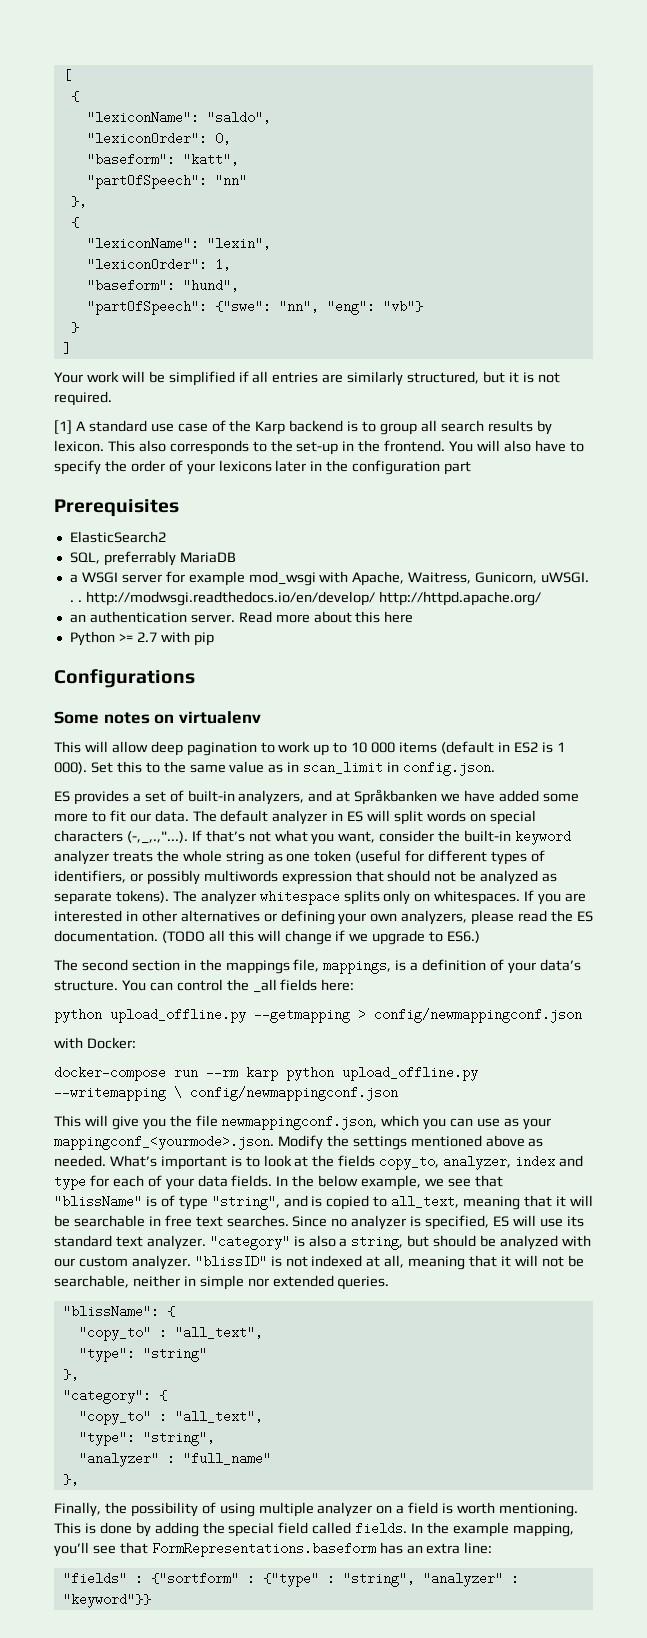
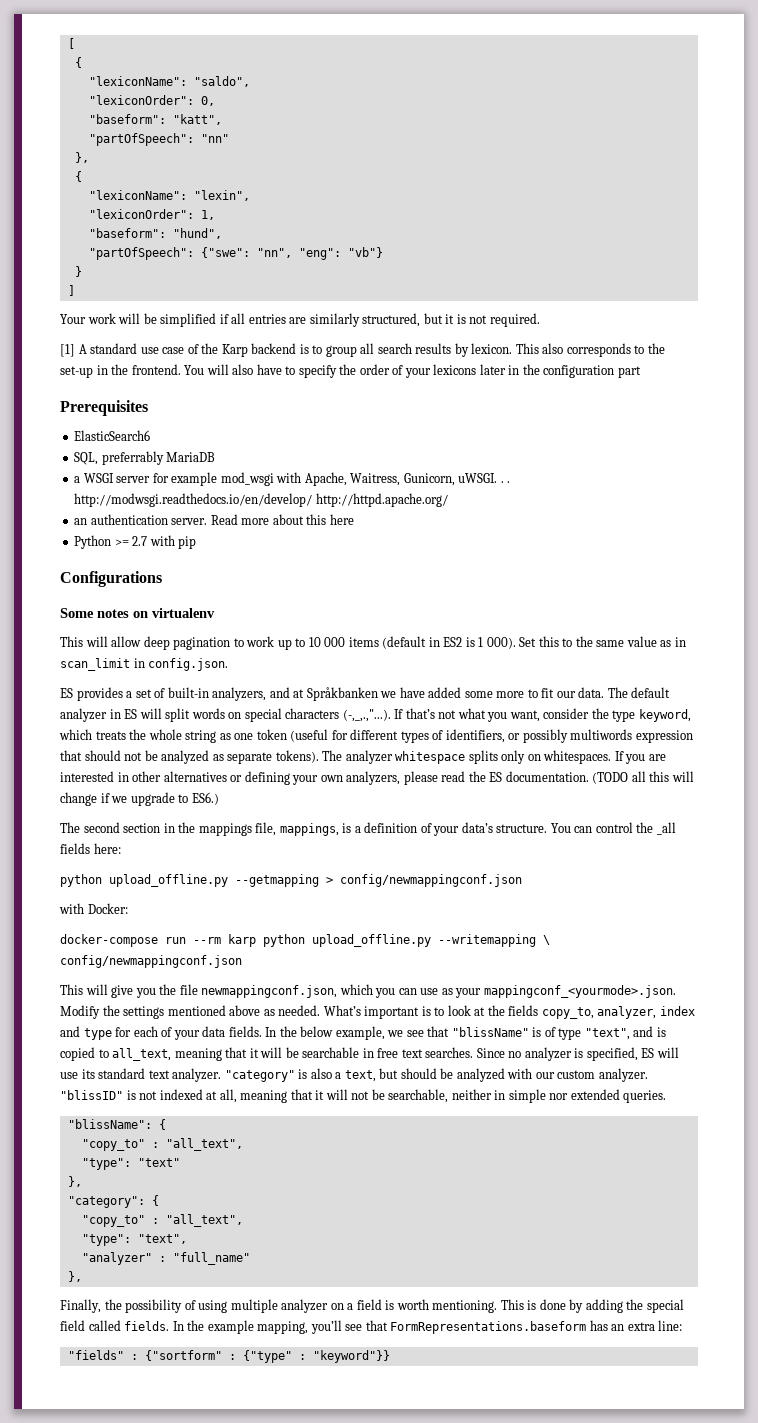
- ElasticSearch2
+ ElasticSearch6
- The default analyzer in ES will split words on special characters (-,_,.,"...). If that’s not what you want, consider the built-in keyword analyzer treats the whole string as one token (useful for different types of identifiers, or possibly multiwords expression that should not be analyzed as separate tokens).
+ The default analyzer in ES will split words on special characters (-,_,.,"...). If that’s not what you want, consider the type keyword, which treats the whole string as one token (useful for different types of identifiers, or possibly multiwords expression that should not be analyzed as separate tokens).
- In the below example, we see that "blissName" is of type "string", and is copied to all_text, meaning that it will be searchable in free text searches.
+ In the below example, we see that "blissName" is of type "text", and is copied to all_text, meaning that it will be searchable in free text searches.
- "category" is also a string, but should be analyzed with our custom analyzer.
+ "category" is also a text, but should be analyzed with our custom analyzer.
- "type": "string"
+ "type": "text"
- "type": "string",
+ "type": "text",
- "fields" : {"sortform" : {"type" : "string", "analyzer" : "keyword"}}
+ "fields" : {"sortform" : {"type" : "keyword"}}

